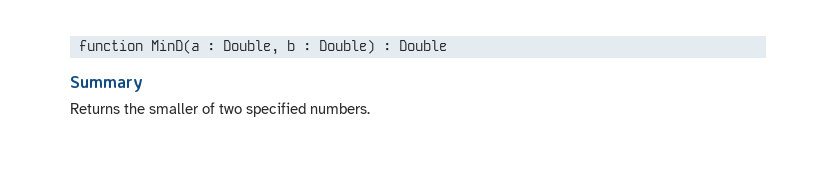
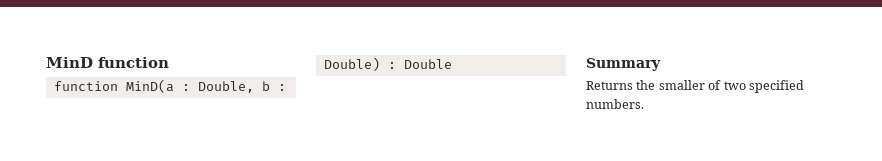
+ MinD function

